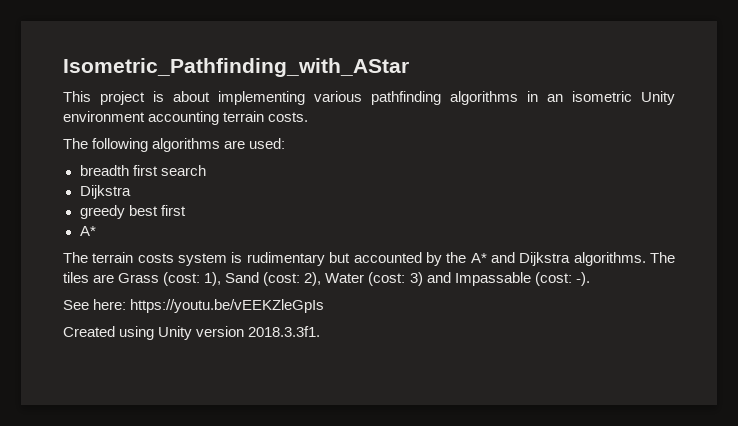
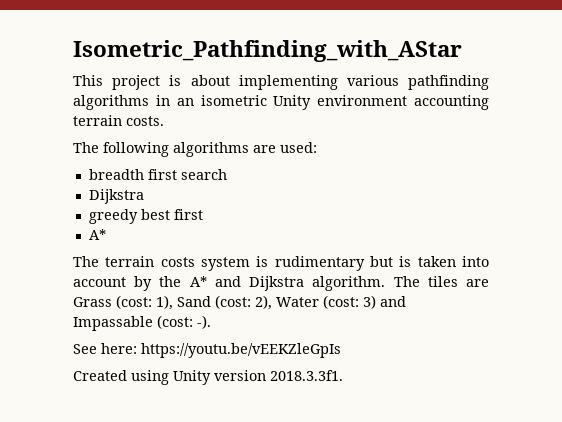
- The terrain costs system is rudimentary but accounted by the A* and Dijkstra algorithms.
+ The terrain costs system is rudimentary but is taken into account by the A* and Dijkstra algorithm.

